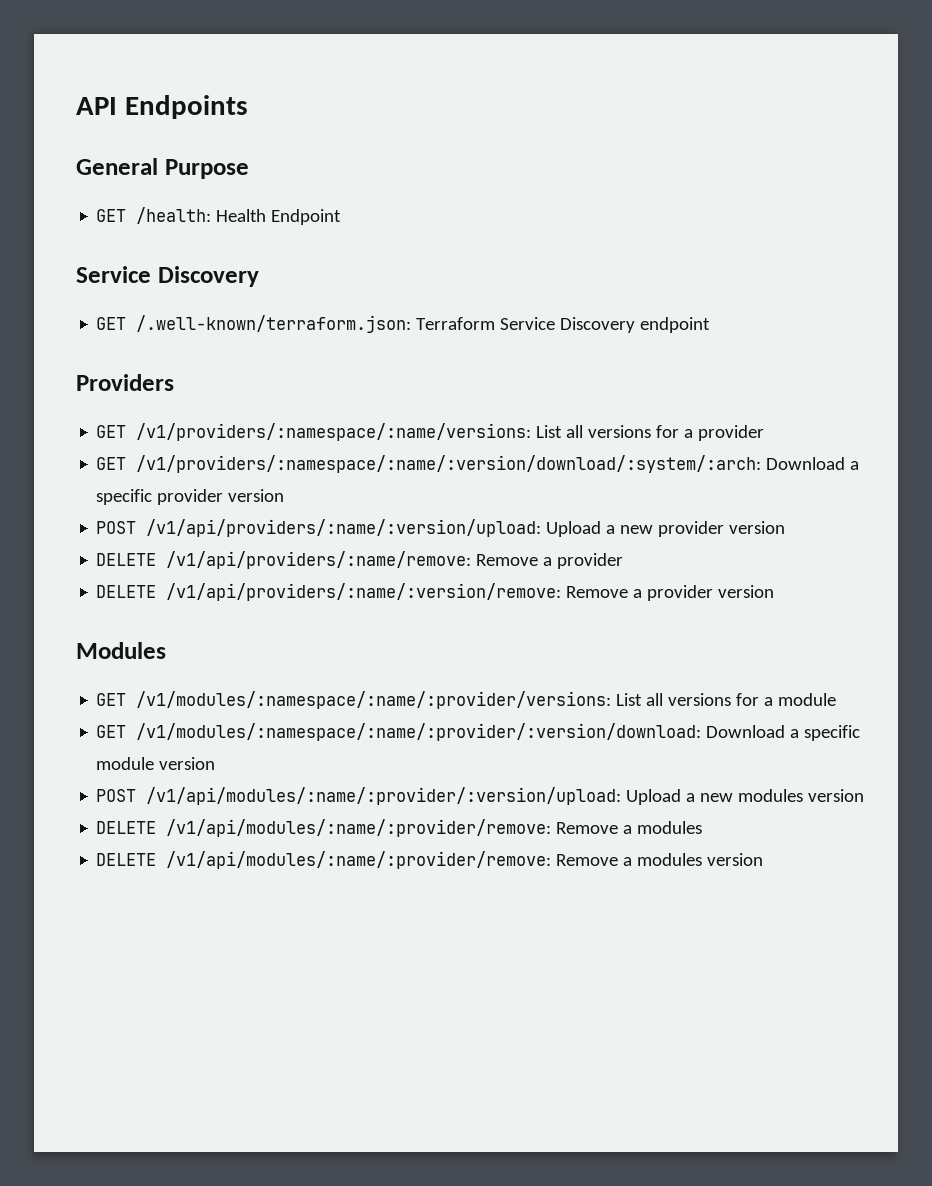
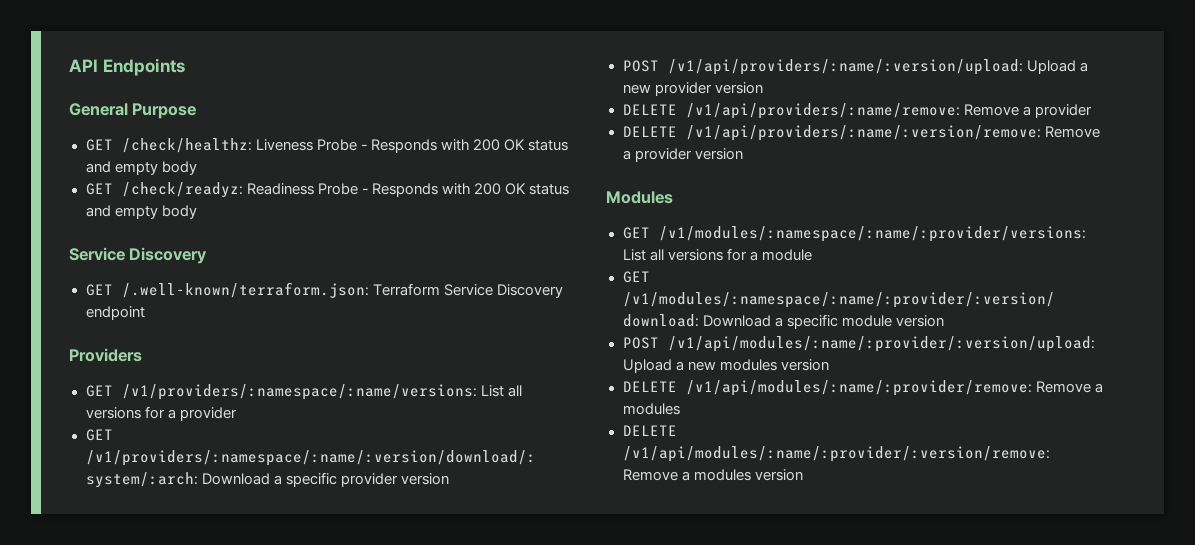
- GET /health: Health Endpoint
+ GET /check/healthz: Liveness Probe - Responds with 200 OK status and empty body
+ GET /check/readyz: Readiness Probe - Responds with 200 OK status and empty body
- DELETE /v1/api/modules/:name/:provider/remove: Remove a modules version
+ DELETE /v1/api/modules/:name/:provider/:version/remove: Remove a modules version

